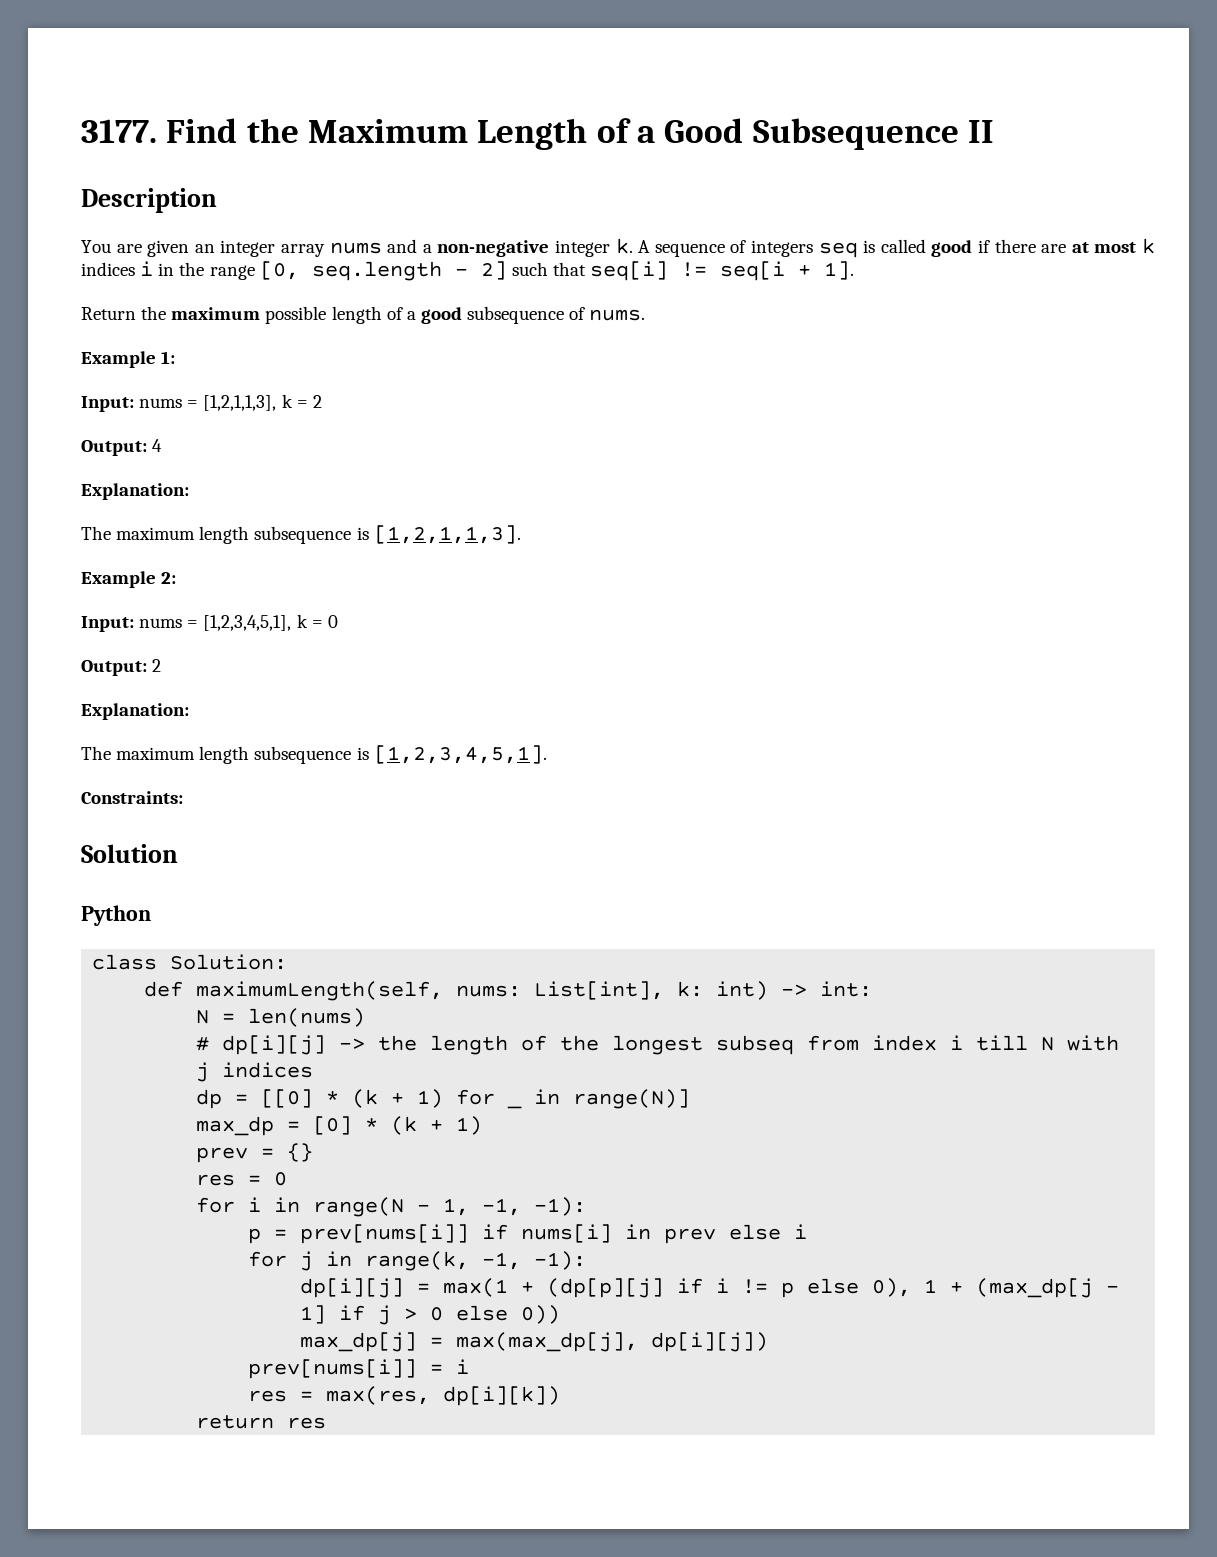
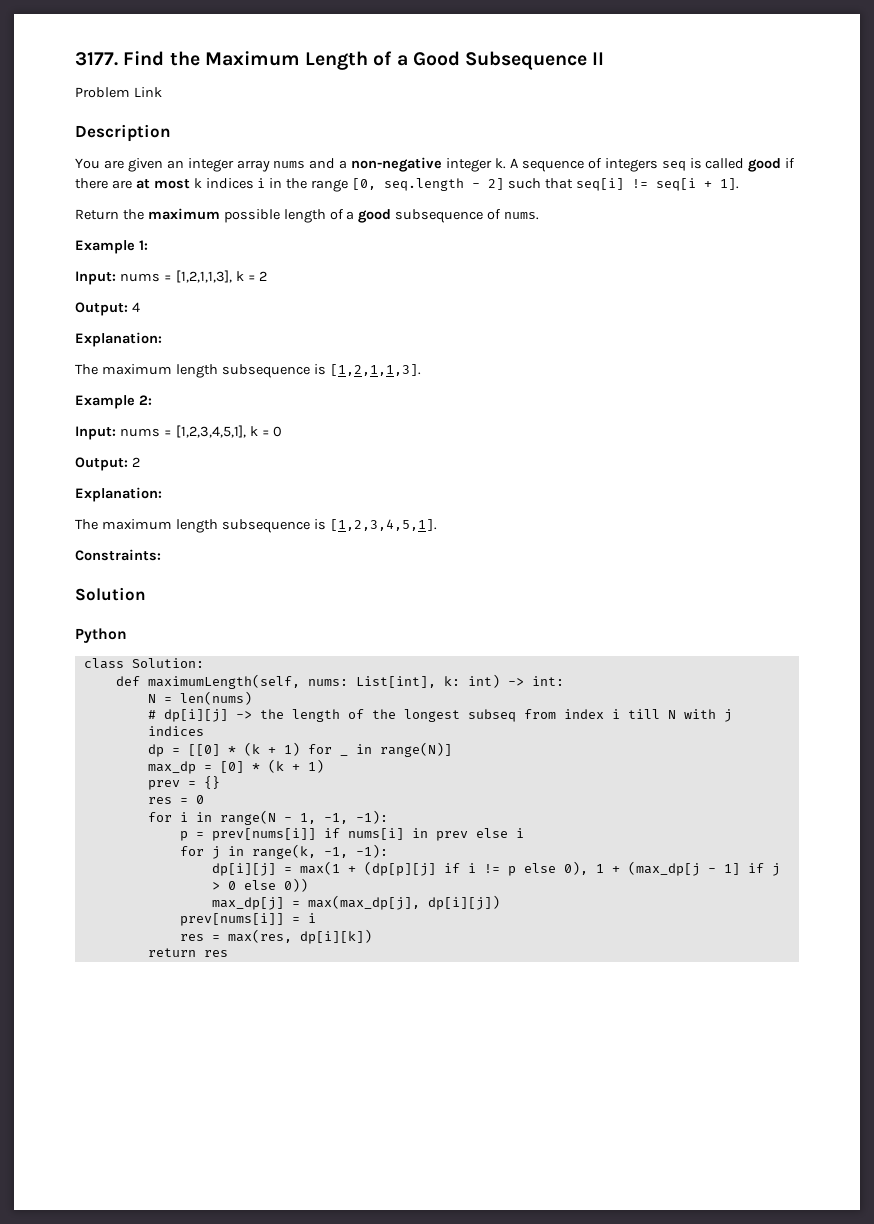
+ Problem Link

